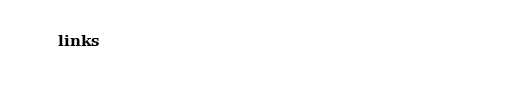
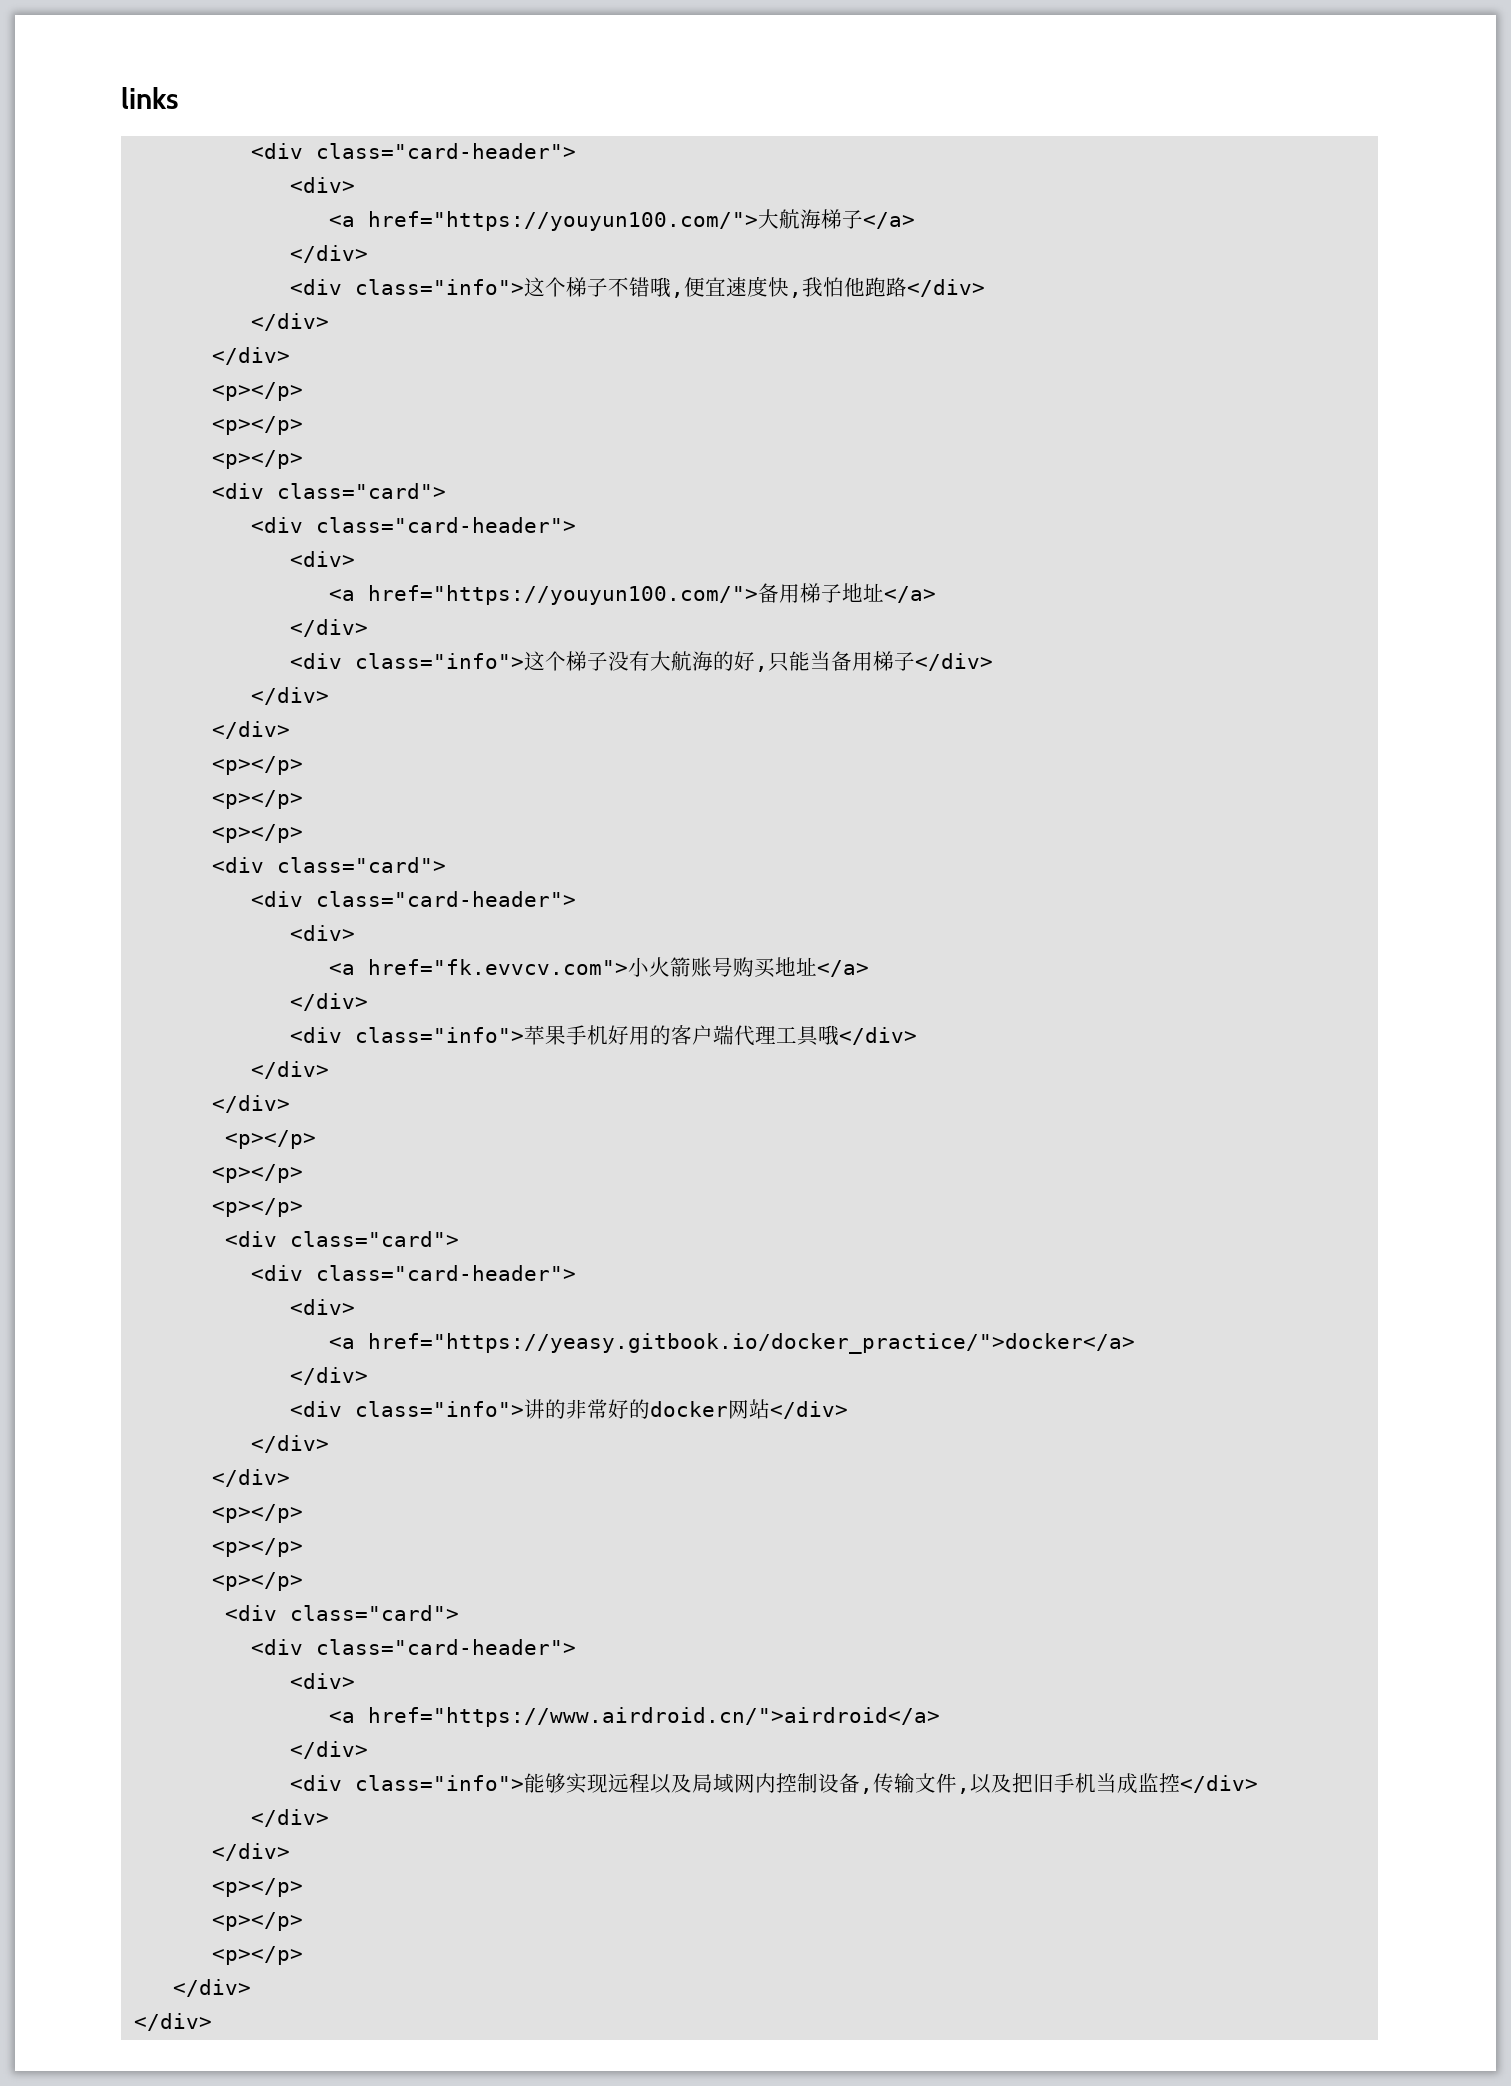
  links
+ <div class="card-header">
+ <div>
+ <a href="https://youyun100.com/">大航海梯子</a>
+ </div>
+ <div class="info">这个梯子不错哦,便宜速度快,我怕他跑路</div>
+ </div>
+ </div>
+ <p></p>
+ <p></p>
+ <p></p>
+ <div class="card">
+ <div class="card-header">
+ <div>
+ <a href="https://youyun100.com/">备用梯子地址</a>
+ </div>
+ <div class="info">这个梯子没有大航海的好,只能当备用梯子</div>
+ </div>
+ </div>
+ <p></p>
+ <p></p>
+ <p></p>
+ <div class="card">
+ <div class="card-header">
+ <div>
+ <a href="fk.evvcv.com">小火箭账号购买地址</a>
+ </div>
+ <div class="info">苹果手机好用的客户端代理工具哦</div>
+ </div>
+ </div>
+ <p></p>
+ <p></p>
+ <p></p>
+ <div class="card">
+ <div class="card-header">
+ <div>
+ <a href="https://yeasy.gitbook.io/docker_practice/">docker</a>
+ </div>
+ <div class="info">讲的非常好的docker网站</div>
+ </div>
+ </div>
+ <p></p>
+ <p></p>
+ <p></p>
+ <div class="card">
+ <div class="card-header">
+ <div>
+ <a href="https://www.airdroid.cn/">airdroid</a>
+ </div>
+ <div class="info">能够实现远程以及局域网内控制设备,传输文件,以及把旧手机当成监控</div>
+ </div>
+ </div>
+ <p></p>
+ <p></p>
+ <p></p>
+ </div>
+ </div>

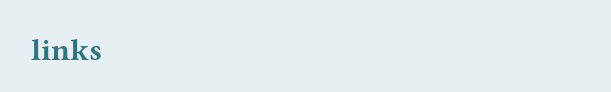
  links
- <div class="card-header">
- <div>
- <a href="https://youyun100.com/">大航海梯子</a>
- </div>
- <div class="info">这个梯子不错哦,便宜速度快,我怕他跑路</div>
- </div>
- </div>
- <p></p>
- <p></p>
- <p></p>
- <div class="card">
- <div class="card-header">
- <div>
- <a href="https://youyun100.com/">备用梯子地址</a>
- </div>
- <div class="info">这个梯子没有大航海的好,只能当备用梯子</div>
- </div>
- </div>
- <p></p>
- <p></p>
- <p></p>
- <div class="card">
- <div class="card-header">
- <div>
- <a href="fk.evvcv.com">小火箭账号购买地址</a>
- </div>
- <div class="info">苹果手机好用的客户端代理工具哦</div>
- </div>
- </div>
- <p></p>
- <p></p>
- <p></p>
- <div class="card">
- <div class="card-header">
- <div>
- <a href="https://yeasy.gitbook.io/docker_practice/">docker</a>
- </div>
- <div class="info">讲的非常好的docker网站</div>
- </div>
- </div>
- <p></p>
- <p></p>
- <p></p>
- <div class="card">
- <div class="card-header">
- <div>
- <a href="https://www.airdroid.cn/">airdroid</a>
- </div>
- <div class="info">能够实现远程以及局域网内控制设备,传输文件,以及把旧手机当成监控</div>
- </div>
- </div>
- <p></p>
- <p></p>
- <p></p>
- </div>
- </div>

